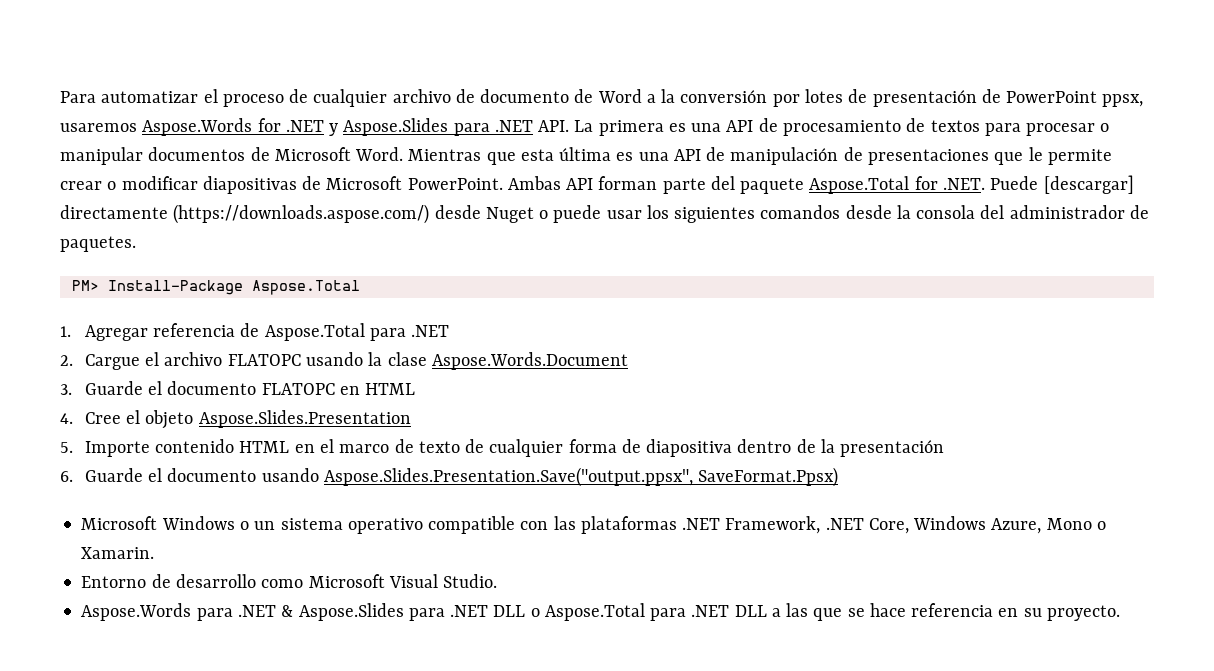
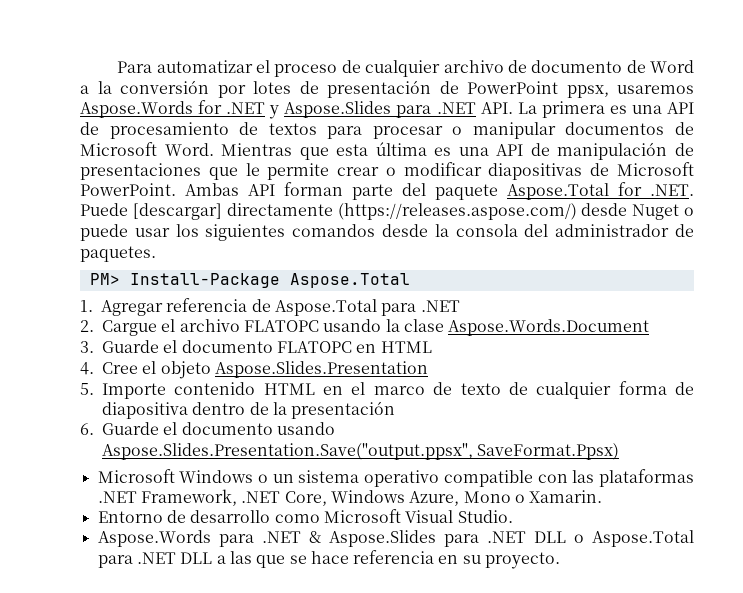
- Ambas API forman parte del paquete Aspose.Total for .NET. Puede [descargar] directamente (https://downloads.aspose.com/) desde Nuget o puede usar los siguientes comandos desde la consola del administrador de paquetes.
+ Ambas API forman parte del paquete Aspose.Total for .NET. Puede [descargar] directamente (https://releases.aspose.com/) desde Nuget o puede usar los siguientes comandos desde la consola del administrador de paquetes.

